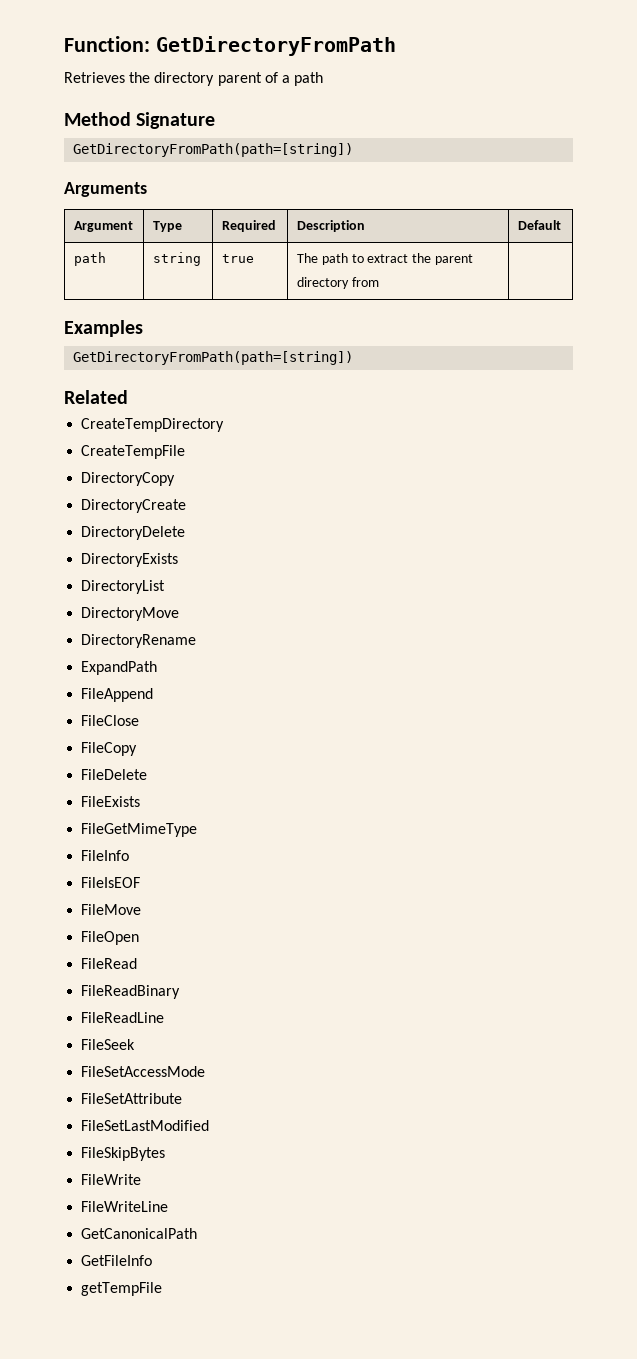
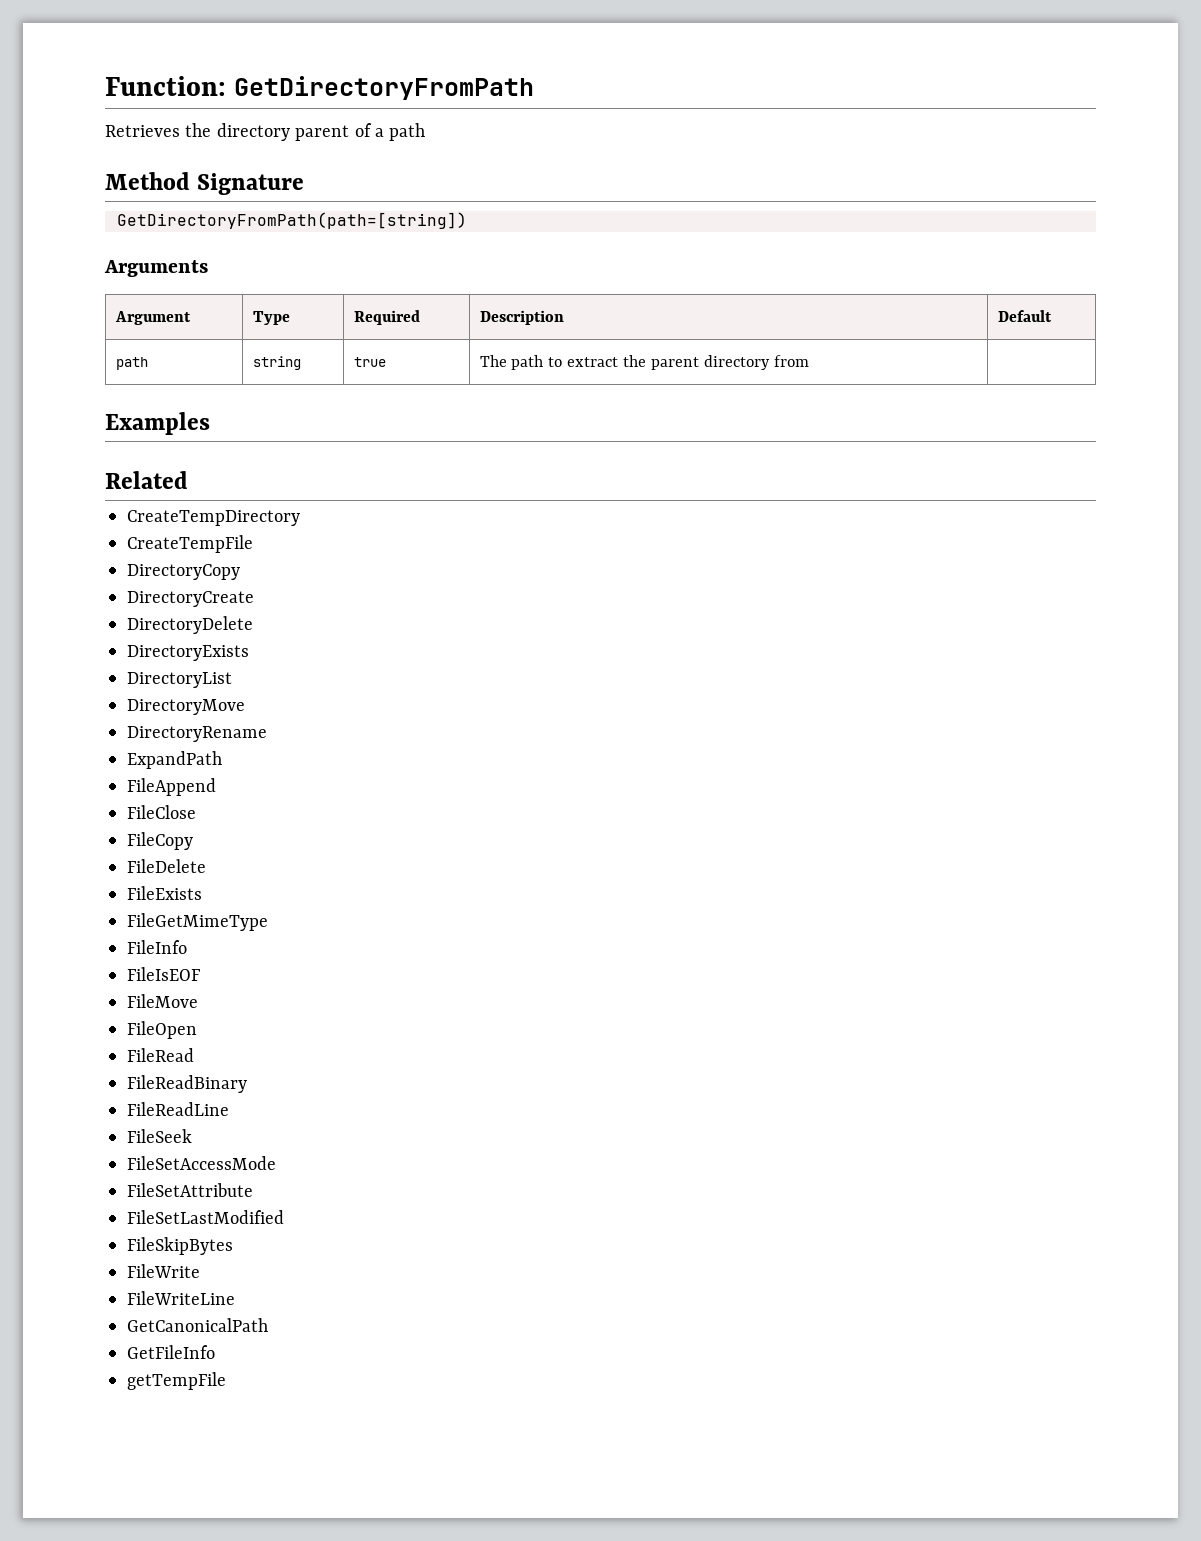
  Examples
- GetDirectoryFromPath(path=[string])

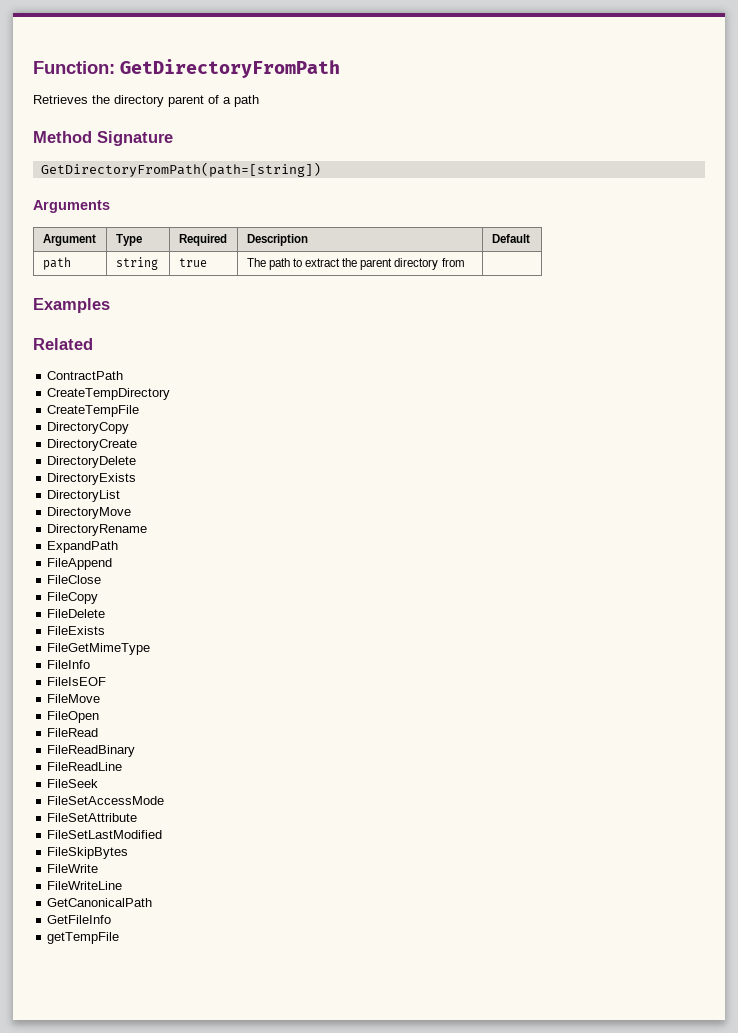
+ ContractPath

